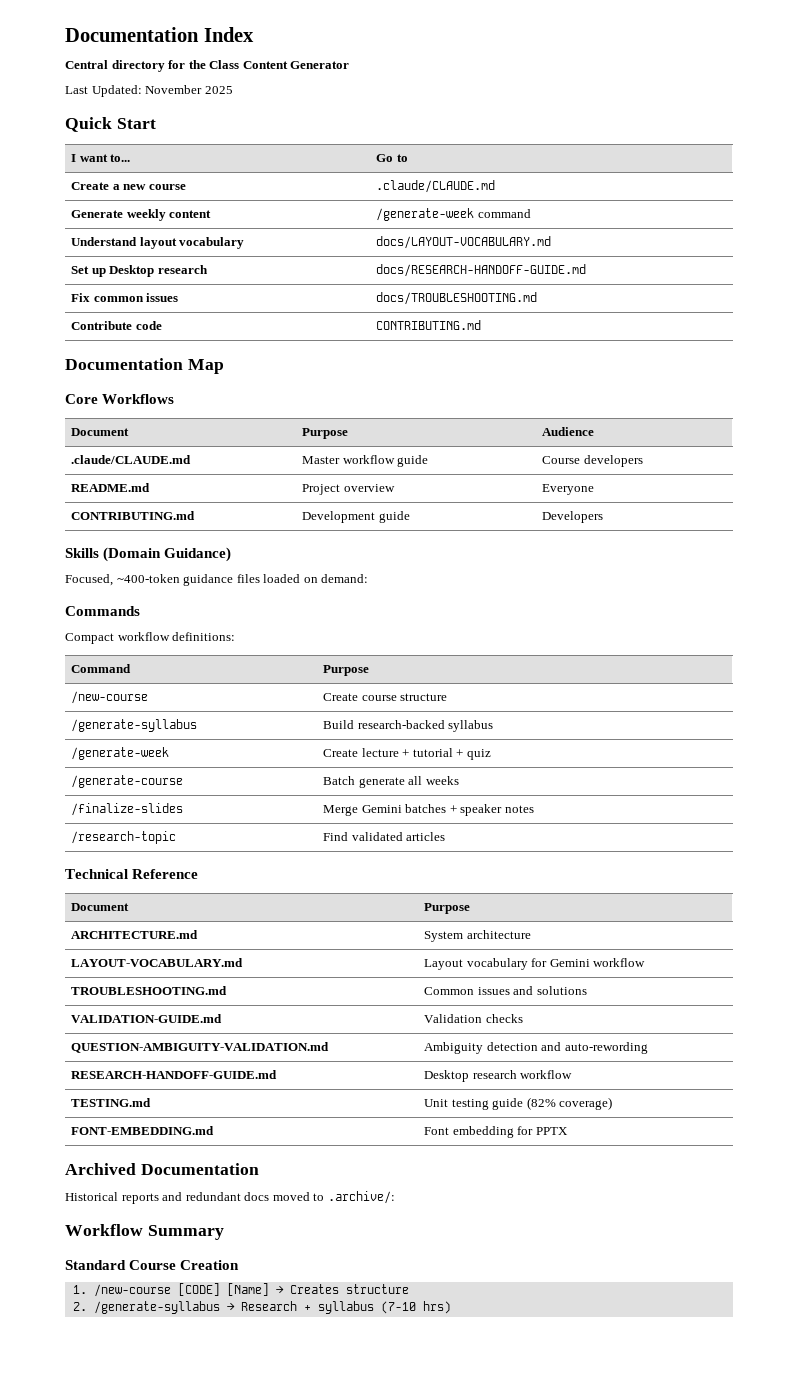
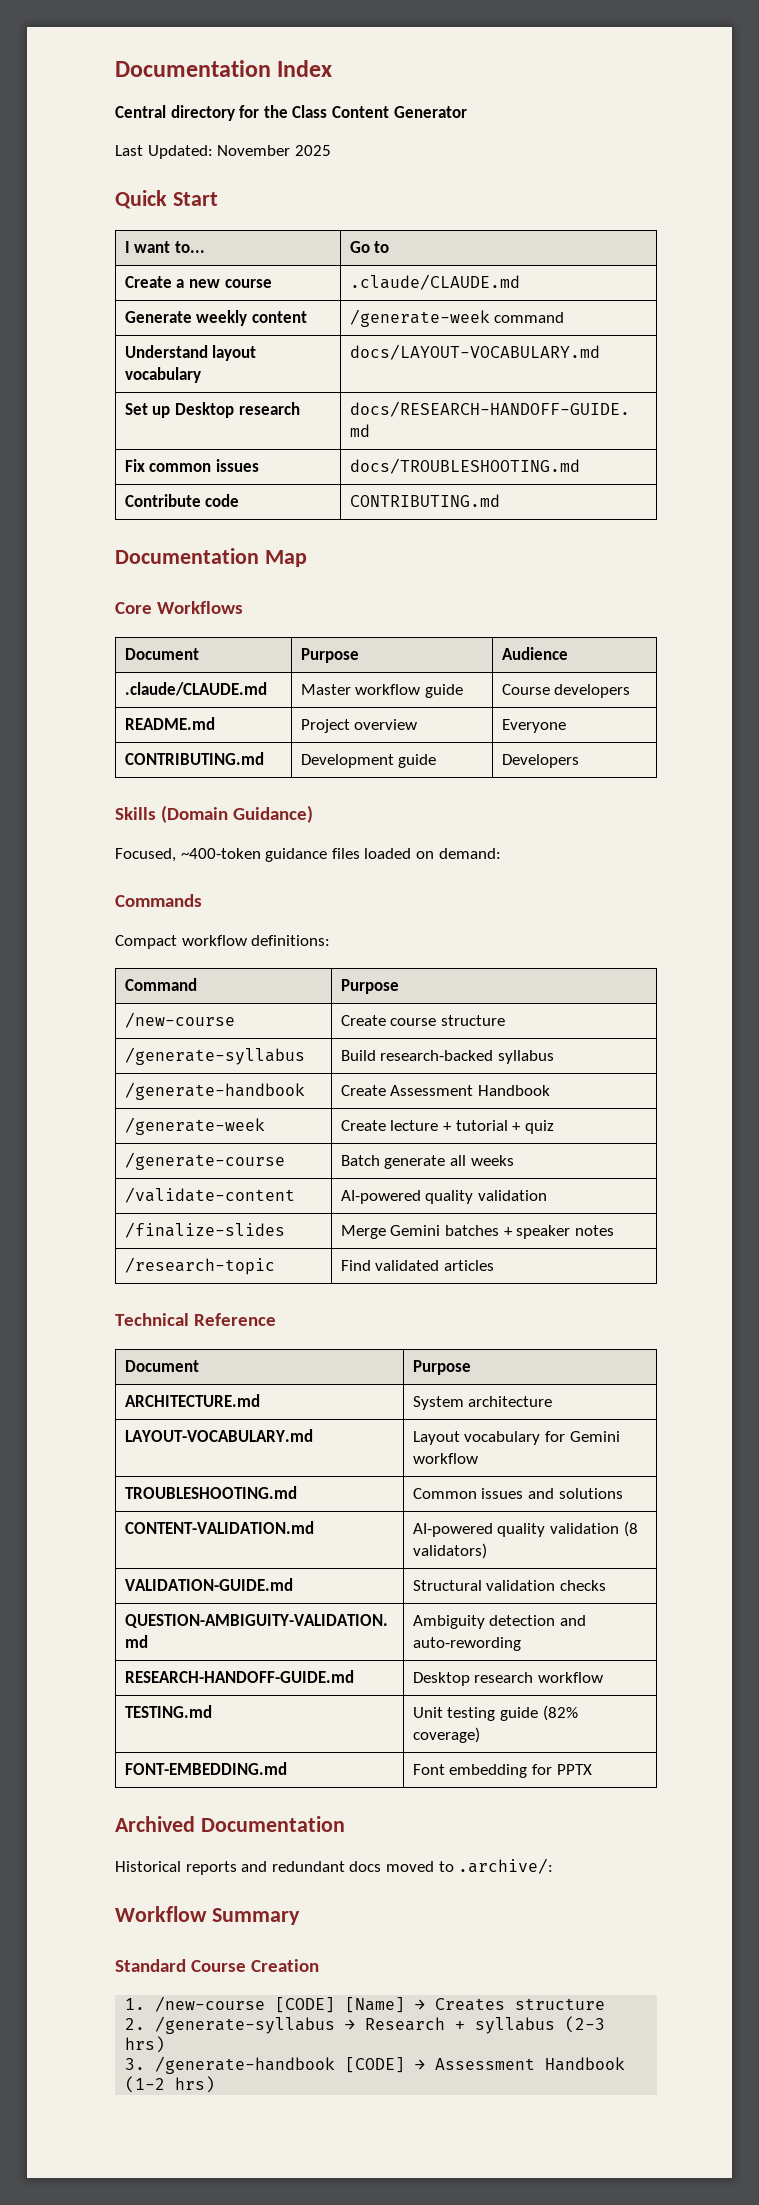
+ /generate-handbook | Create Assessment Handbook
+ /validate-content | AI-powered quality validation
+ CONTENT-VALIDATION.md | AI-powered quality validation (8 validators)
- VALIDATION-GUIDE.md | Validation checks
+ VALIDATION-GUIDE.md | Structural validation checks
- 2. /generate-syllabus → Research + syllabus (7-10 hrs)
+ 2. /generate-syllabus → Research + syllabus (2-3 hrs)
+ 3. /generate-handbook [CODE] → Assessment Handbook (1-2 hrs)

